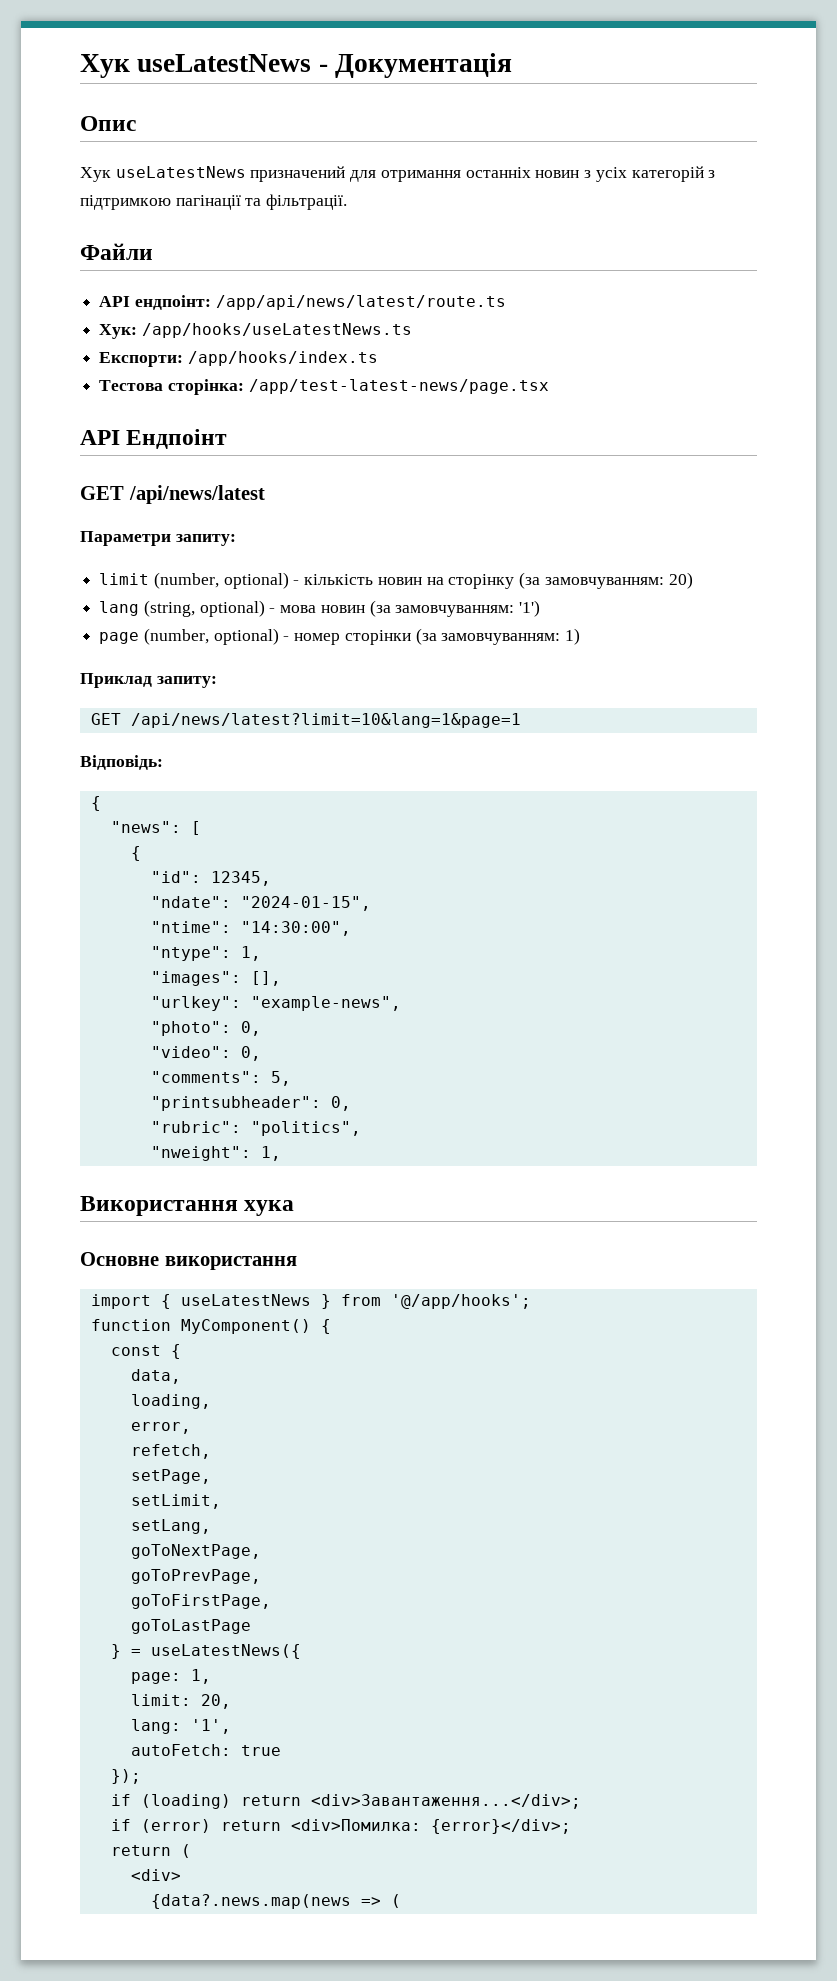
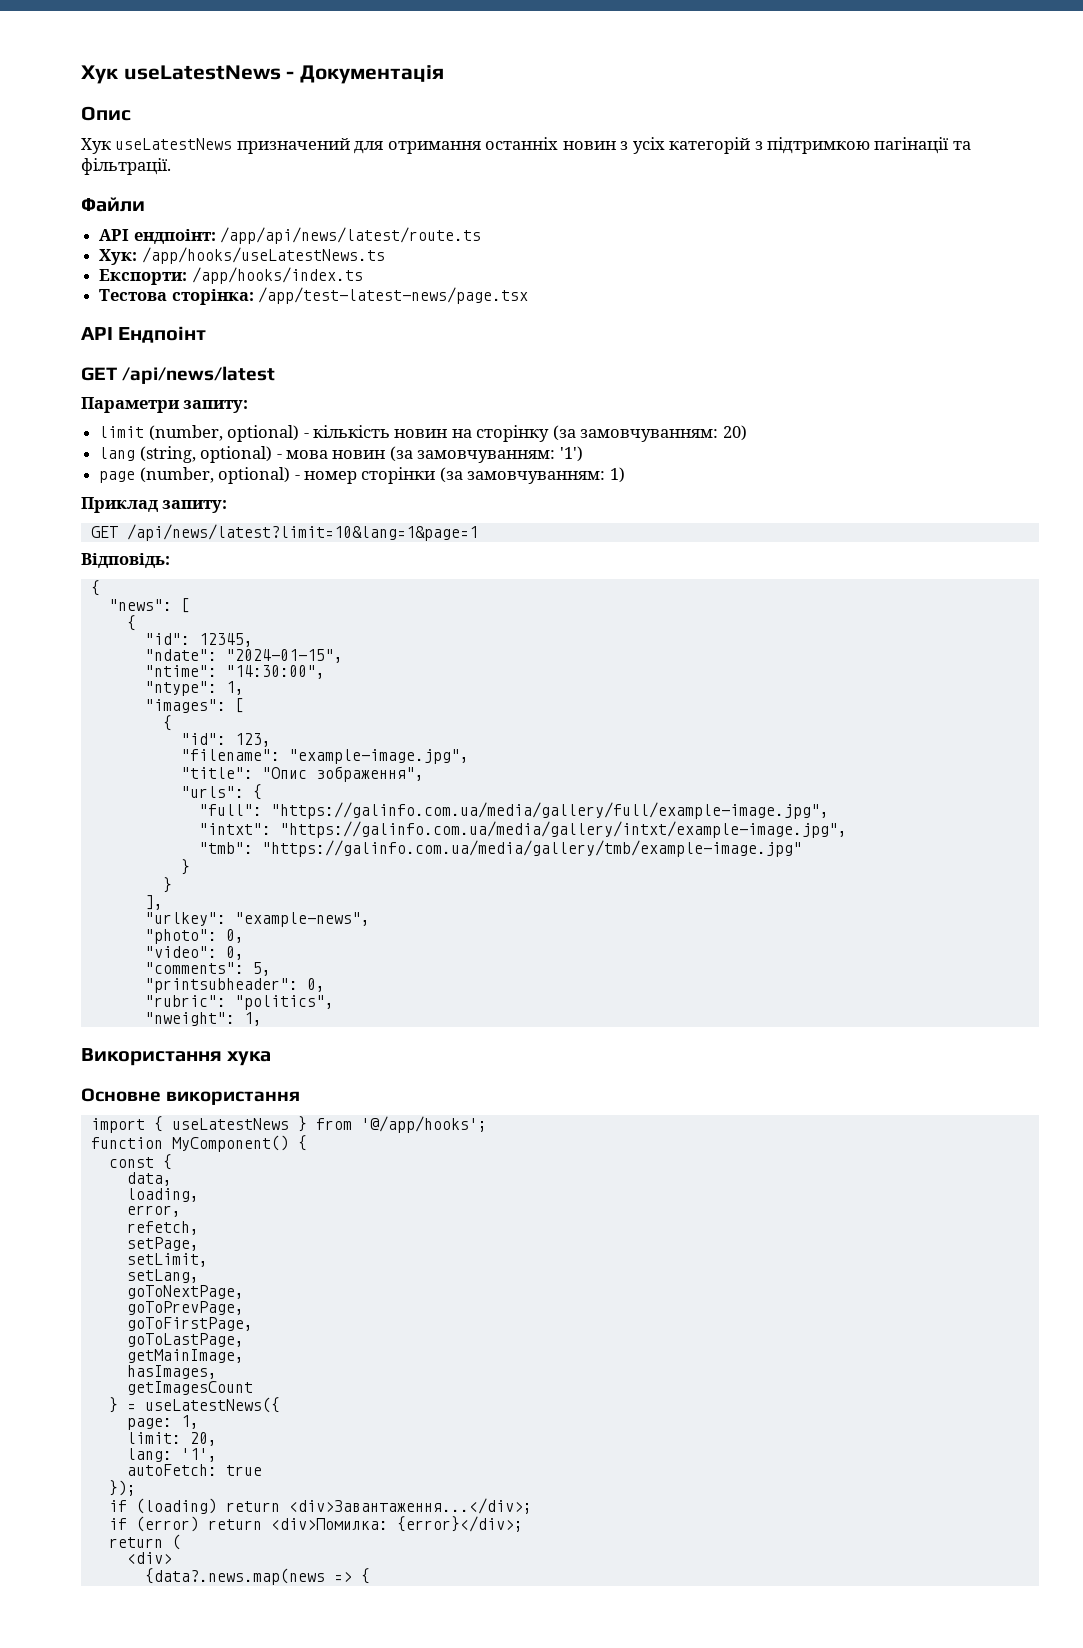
- "images": [],
+ "images": [
+ {
+ "id": 123,
+ "filename": "example-image.jpg",
+ "title": "Опис зображення",
+ "urls": {
+ "full": "https://galinfo.com.ua/media/gallery/full/example-image.jpg",
+ "intxt": "https://galinfo.com.ua/media/gallery/intxt/example-image.jpg",
+ "tmb": "https://galinfo.com.ua/media/gallery/tmb/example-image.jpg"
+ }
+ }
+ ],
- goToLastPage
+ goToLastPage,
+ getMainImage,
+ hasImages,
+ getImagesCount
- {data?.news.map(news => (
+ {data?.news.map(news => {

